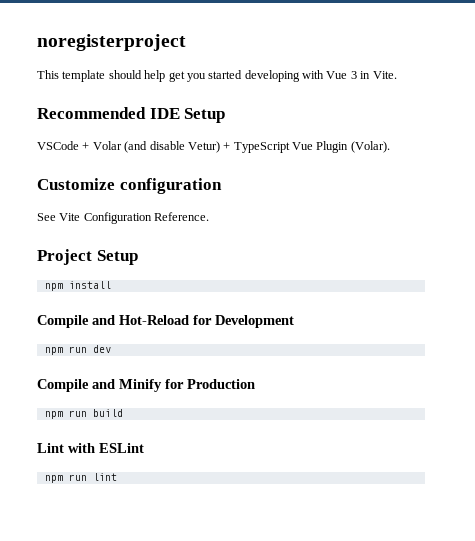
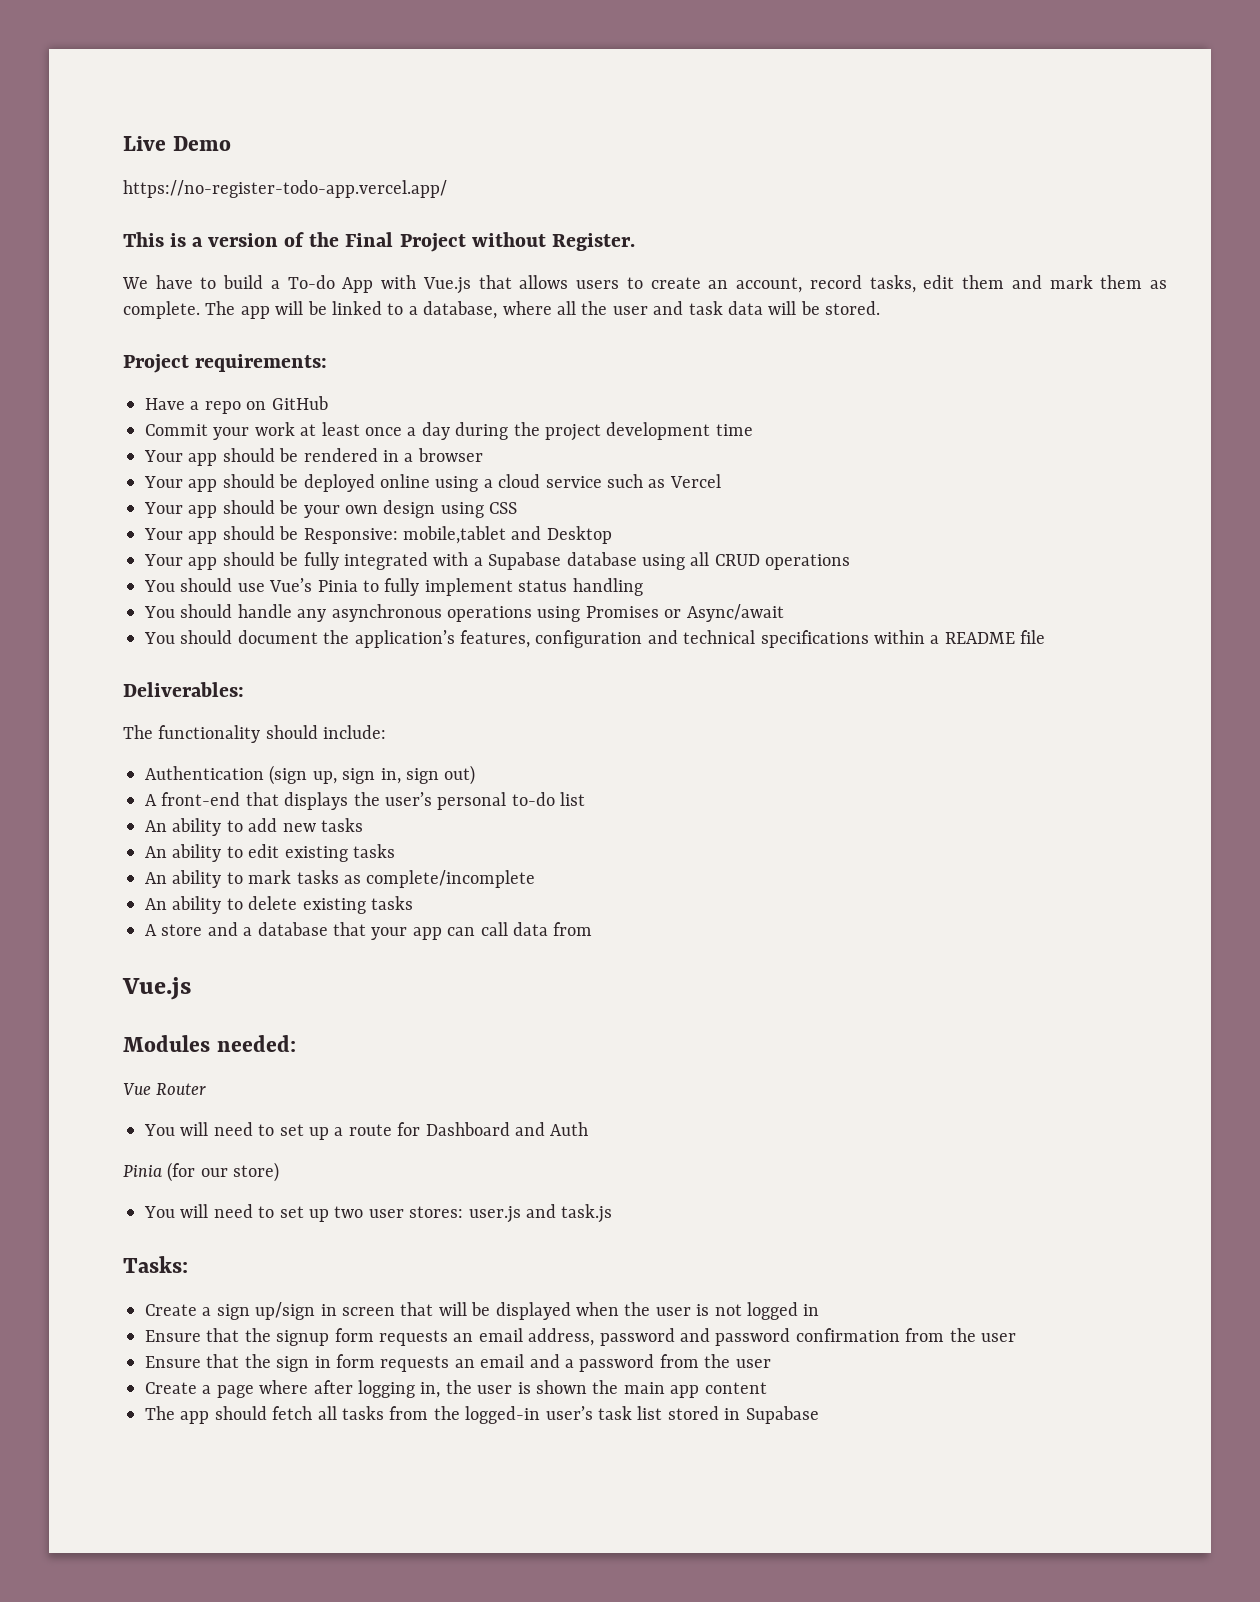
- noregisterproject
- This template should help get you started developing with Vue 3 in Vite.
- Recommended IDE Setup
- VSCode + Volar (and disable Vetur) + TypeScript Vue Plugin (Volar).
- Customize configuration
- See Vite Configuration Reference.
- Project Setup
- npm install
- Compile and Hot-Reload for Development
- npm run dev
- Compile and Minify for Production
- npm run build
- Lint with ESLint
- npm run lint
+ Live Demo
+ https://no-register-todo-app.vercel.app/
+ This is a version of the Final Project without Register.
+ We have to build a To-do App with Vue.js that allows users to create an account, record tasks, edit them and mark them as complete. The app will be linked to a database, where all the user and task data will be stored.
+ Project requirements:
+ Have a repo on GitHub
+ Commit your work at least once a day during the project development time
+ Your app should be rendered in a browser
+ Your app should be deployed online using a cloud service such as Vercel
+ Your app should be your own design using CSS
+ Your app should be Responsive: mobile,tablet and Desktop
+ Your app should be fully integrated with a Supabase database using all CRUD operations
+ You should use Vue’s Pinia to fully implement status handling
+ You should handle any asynchronous operations using Promises or Async/await
+ You should document the application’s features, configuration and technical specifications within a README file
+ Deliverables:
+ The functionality should include:
+ Authentication (sign up, sign in, sign out)
+ A front-end that displays the user’s personal to-do list
+ An ability to add new tasks
+ An ability to edit existing tasks
+ An ability to mark tasks as complete/incomplete
+ An ability to delete existing tasks
+ A store and a database that your app can call data from
+ Vue.js
+ Modules needed:
+ Vue Router
+ You will need to set up a route for Dashboard and Auth
+ Pinia (for our store)
+ You will need to set up two user stores: user.js and task.js
+ Tasks:
+ Create a sign up/sign in screen that will be displayed when the user is not logged in
+ Ensure that the signup form requests an email address, password and password confirmation from the user
+ Ensure that the sign in form requests an email and a password from the user
+ Create a page where after logging in, the user is shown the main app content
+ The app should fetch all tasks from the logged-in user’s task list stored in Supabase

